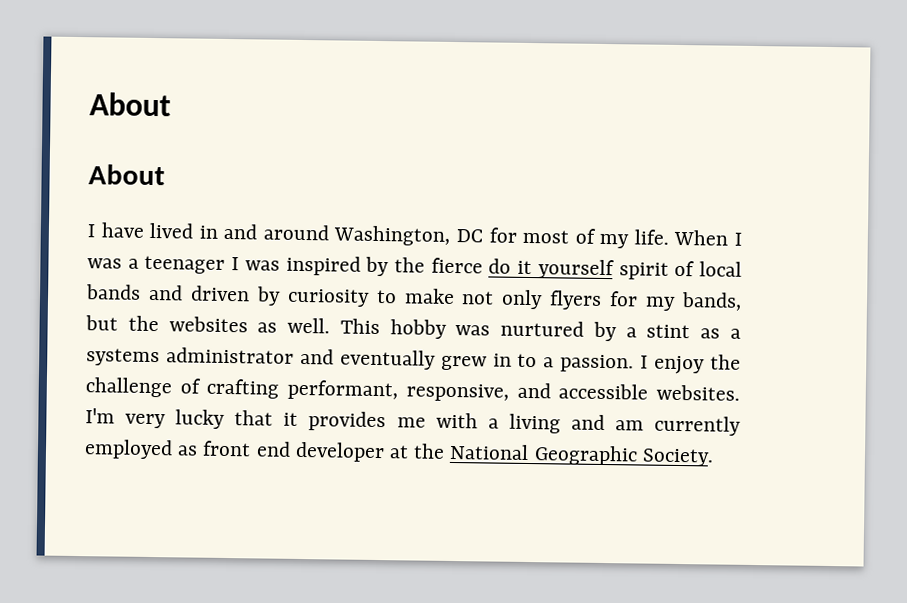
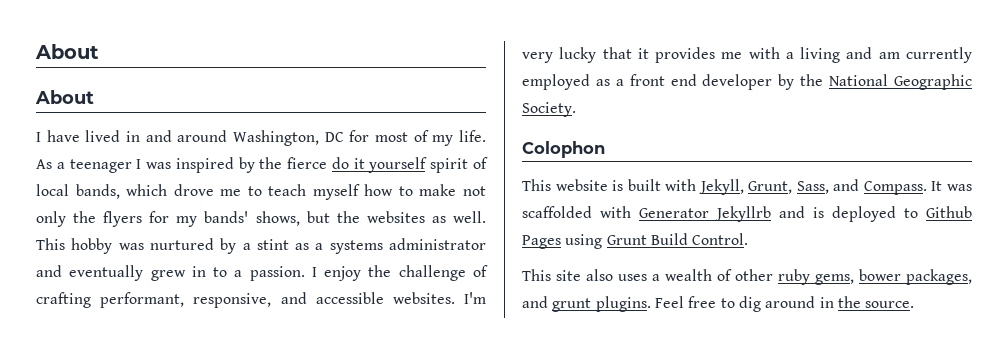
- When I was a teenager I was inspired by the fierce do it yourself spirit of local bands and driven by curiosity to make not only flyers for my bands, but the websites as well.
+ As a teenager I was inspired by the fierce do it yourself spirit of local bands, which drove me to teach myself how to make not only the flyers for my bands' shows, but the websites as well.
- I'm very lucky that it provides me with a living and am currently employed as front end developer at the National Geographic Society.
+ I'm very lucky that it provides me with a living and am currently employed as a front end developer by the National Geographic Society.
+ Colophon
+ This website is built with Jekyll, Grunt, Sass, and Compass. It was scaffolded with Generator Jekyllrb and is deployed to Github Pages using Grunt Build Control.
+ This site also uses a wealth of other ruby gems, bower packages, and grunt plugins. Feel free to dig around in the source.

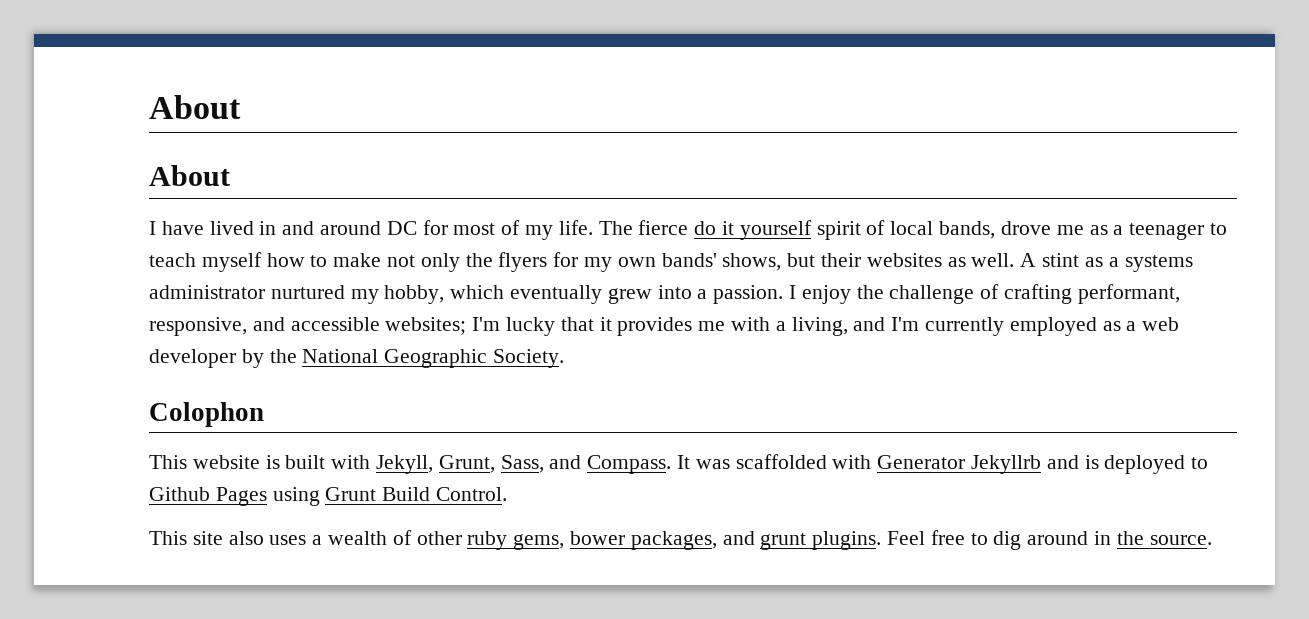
- I have lived in and around Washington, DC for most of my life.
+ I have lived in and around DC for most of my life.
- As a teenager I was inspired by the fierce do it yourself spirit of local bands, which drove me to teach myself how to make not only the flyers for my bands' shows, but the websites as well.
+ The fierce do it yourself spirit of local bands, drove me as a teenager to teach myself how to make not only the flyers for my own bands' shows, but their websites as well.
- This hobby was nurtured by a stint as a systems administrator and eventually grew in to a passion.
+ A stint as a systems administrator nurtured my hobby, which eventually grew into a passion.
- I enjoy the challenge of crafting performant, responsive, and accessible websites. I'm very lucky that it provides me with a living and am currently employed as a front end developer by the National Geographic Society.
+ I enjoy the challenge of crafting performant, responsive, and accessible websites; I'm lucky that it provides me with a living, and I'm currently employed as a web developer by the National Geographic Society.

